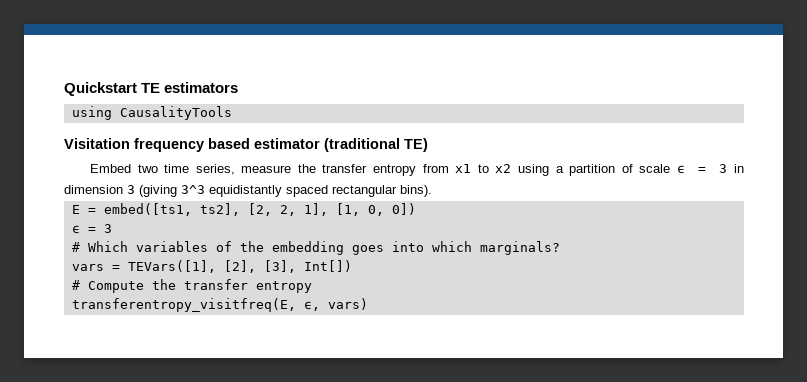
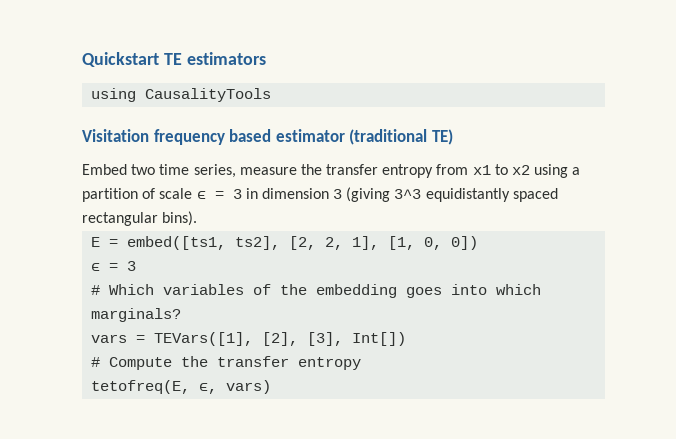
- transferentropy_visitfreq(E, ϵ, vars)
+ tetofreq(E, ϵ, vars)

